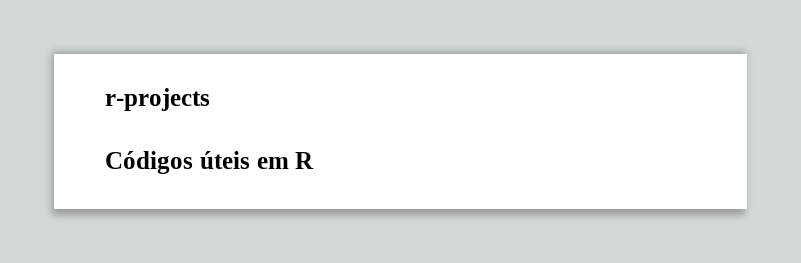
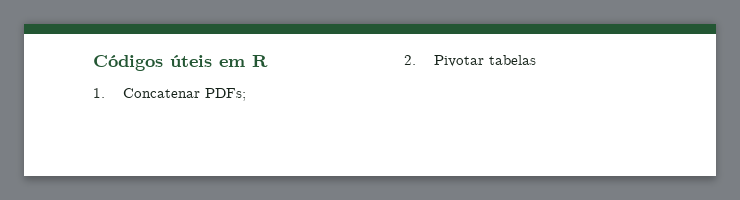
- r-projects
+ 1. Concatenar PDFs;
+ 2. Pivotar tabelas

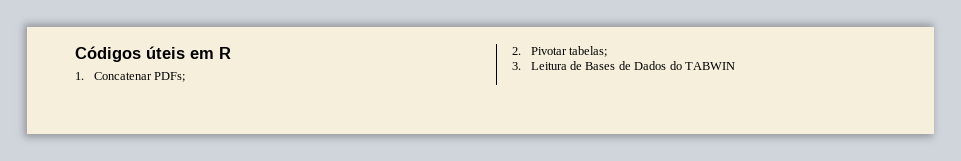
- 2. Pivotar tabelas
+ 2. Pivotar tabelas;
+ 3. Leitura de Bases de Dados do TABWIN

